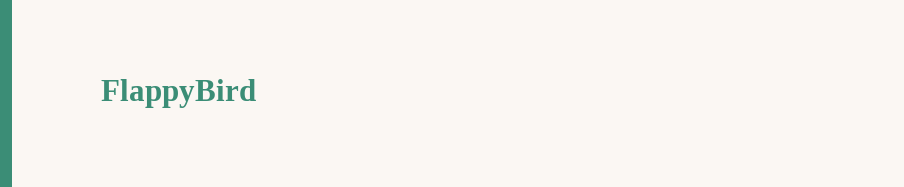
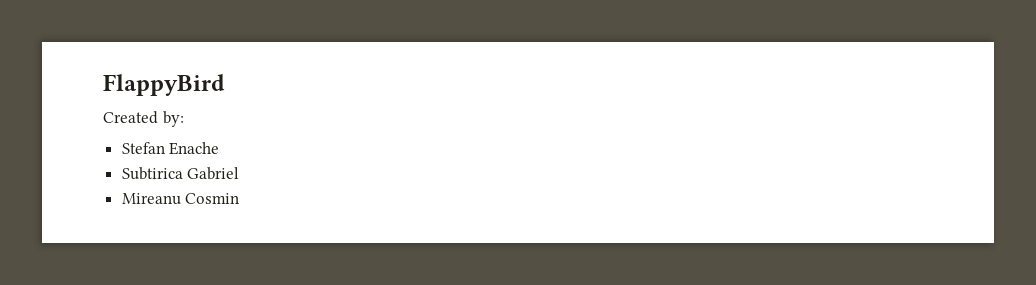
+ Created by:
+ Stefan Enache
+ Subtirica Gabriel
+ Mireanu Cosmin

